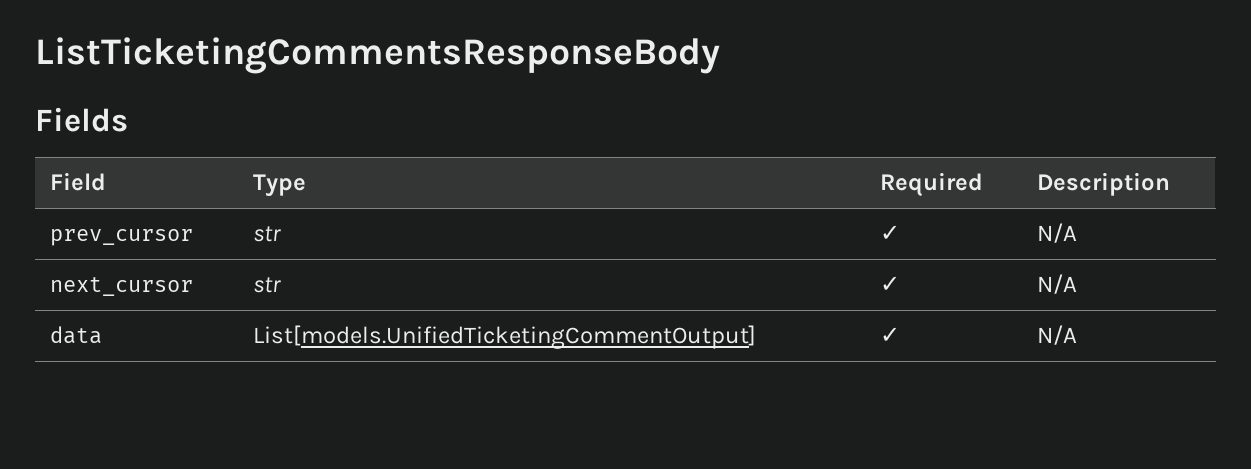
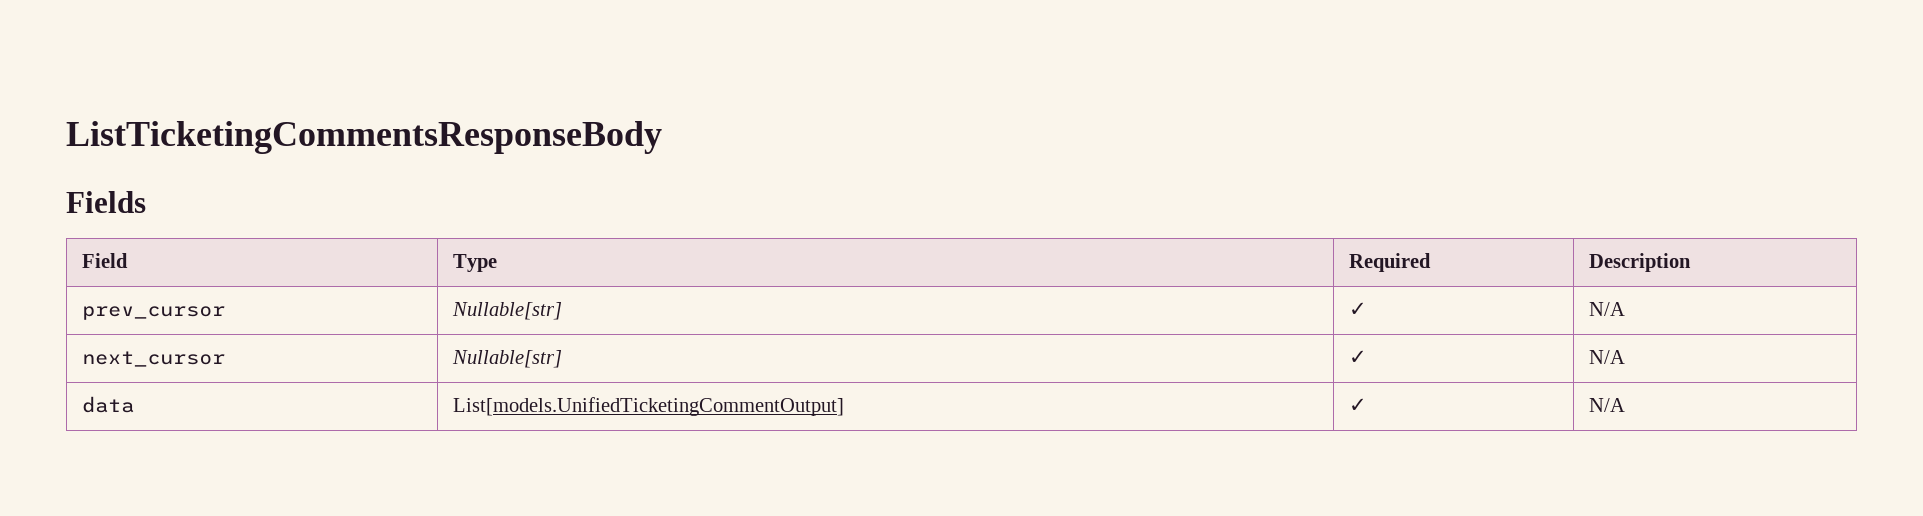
- prev_cursor | str | ✓ | N/A
+ prev_cursor | Nullable[str] | ✓ | N/A
- next_cursor | str | ✓ | N/A
+ next_cursor | Nullable[str] | ✓ | N/A

